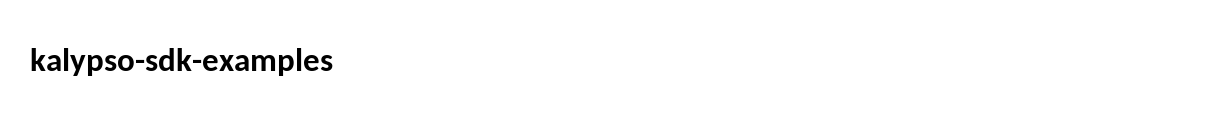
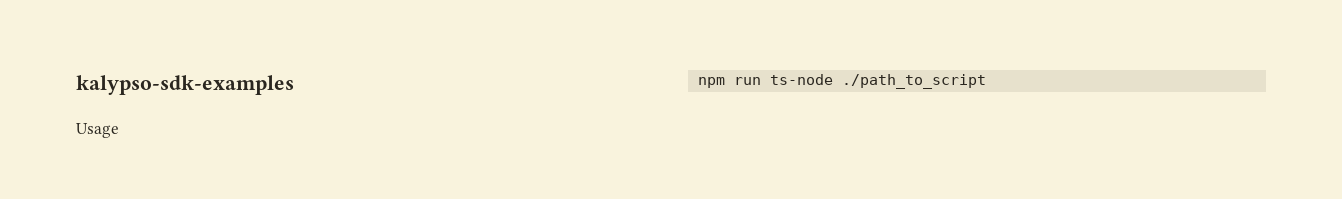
+ Usage
+ npm run ts-node ./path_to_script

